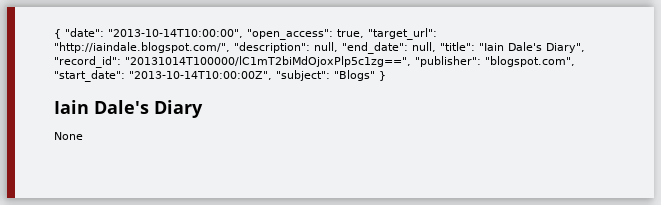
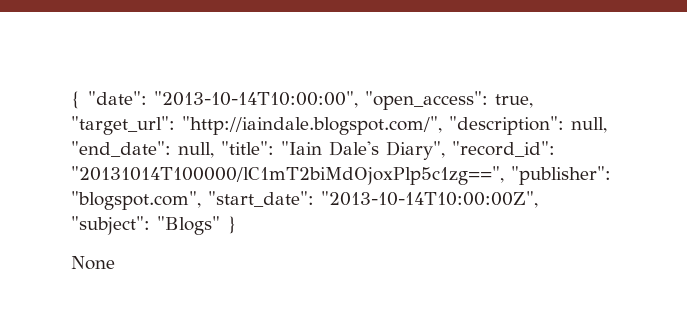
- Iain Dale's Diary

